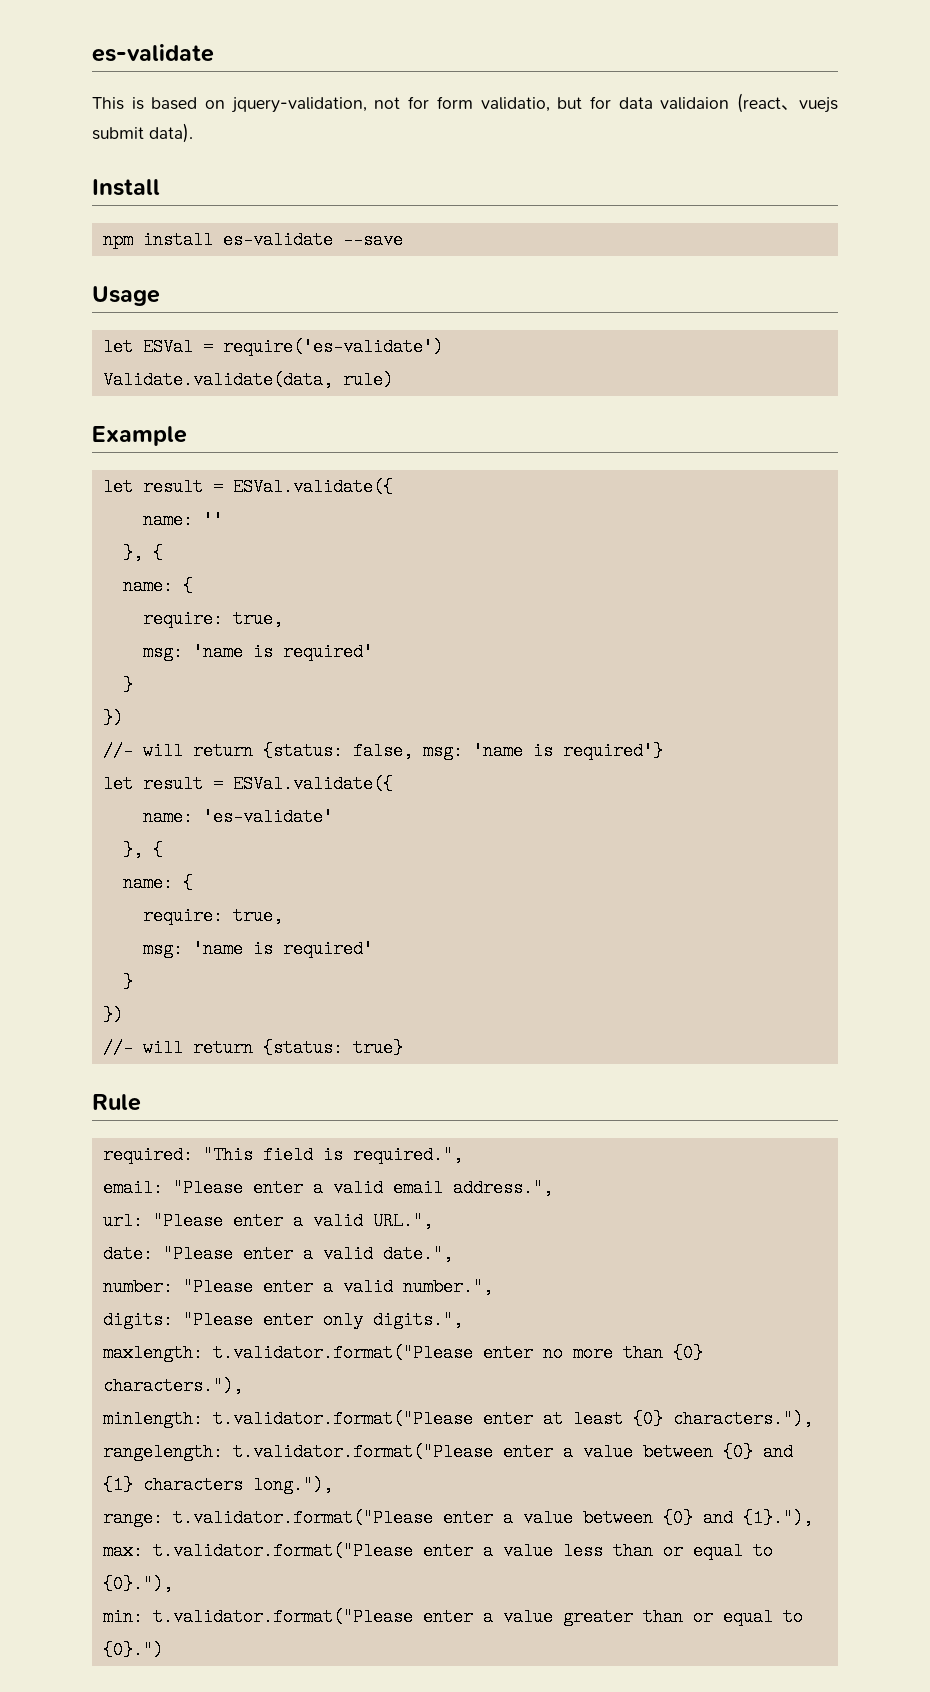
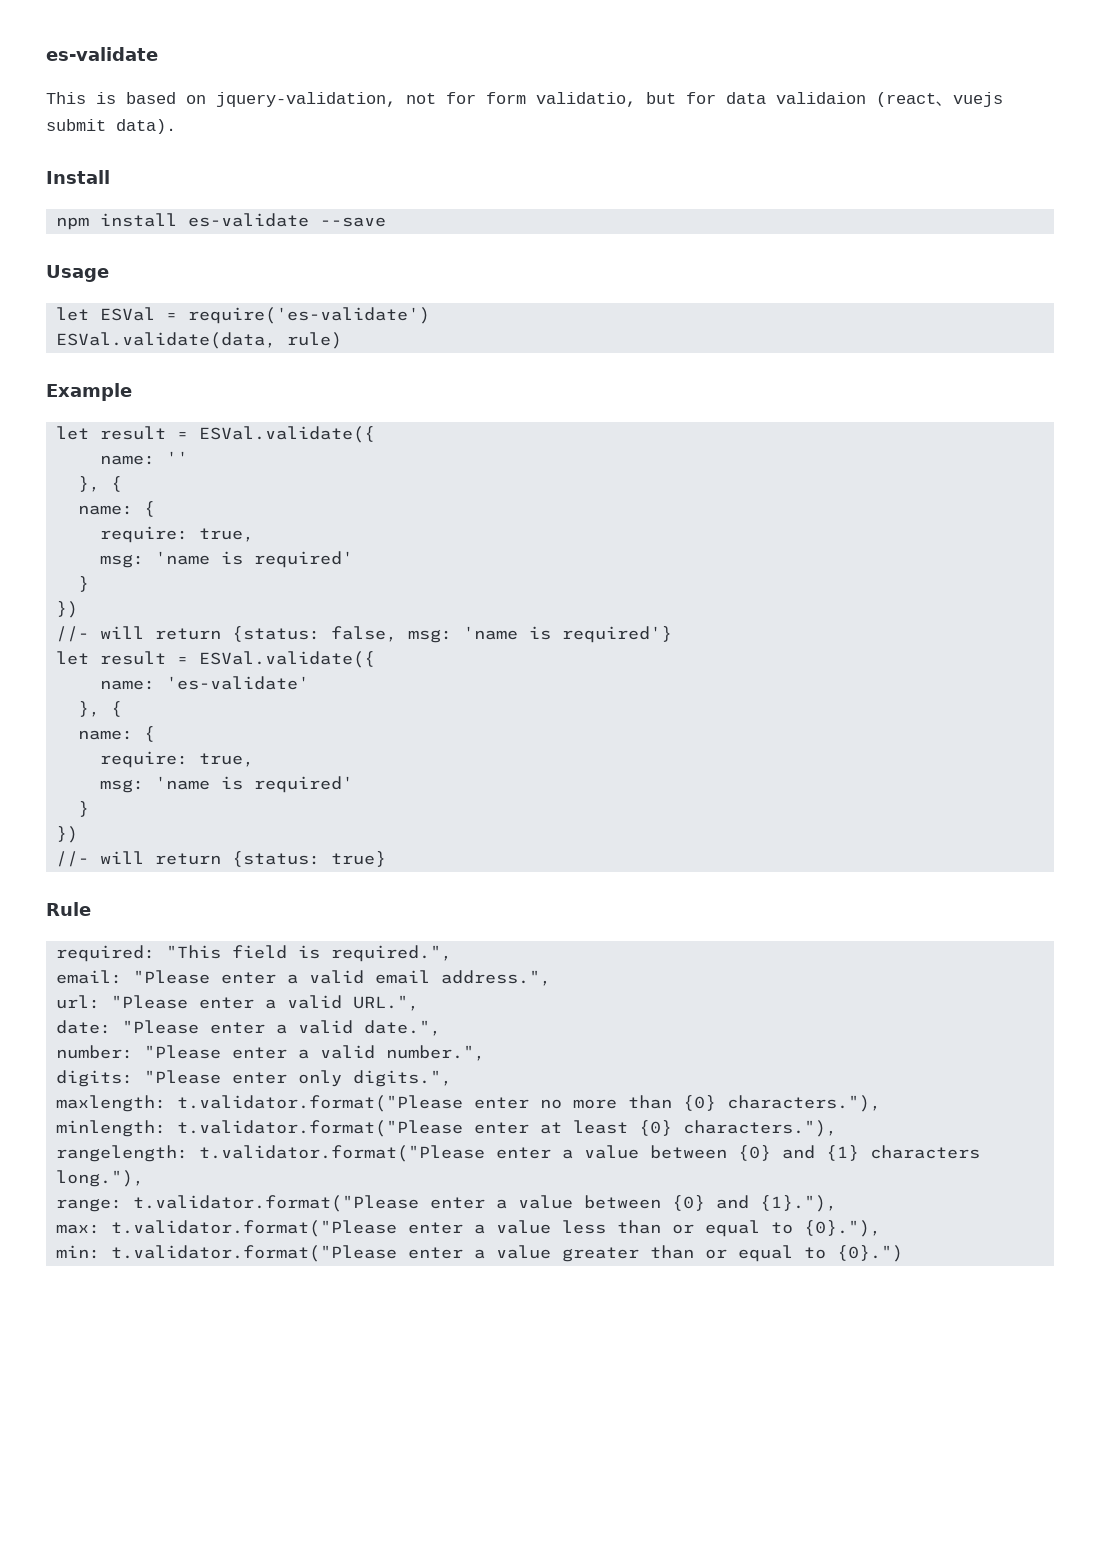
- Validate.validate(data, rule)
+ ESVal.validate(data, rule)

